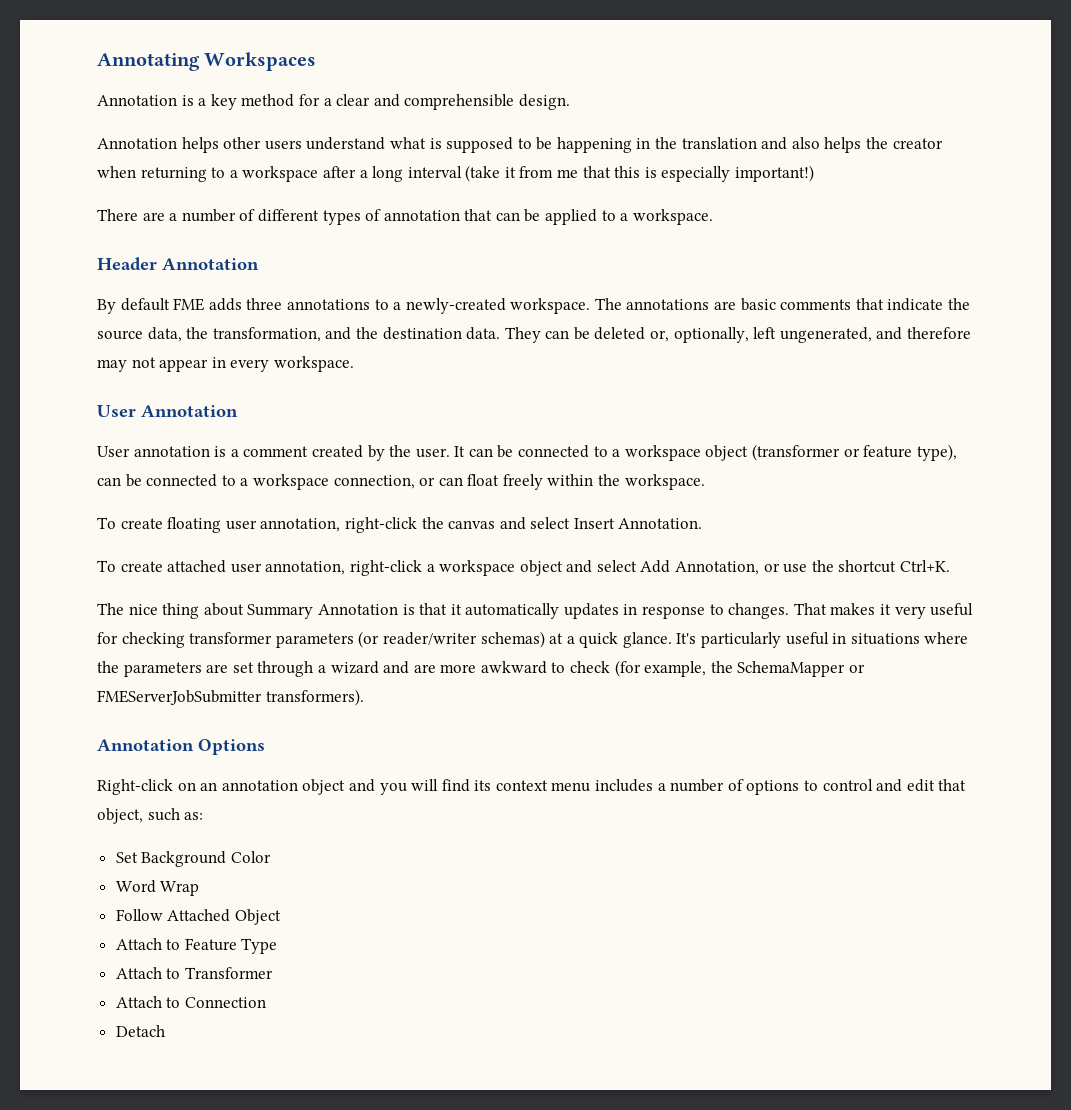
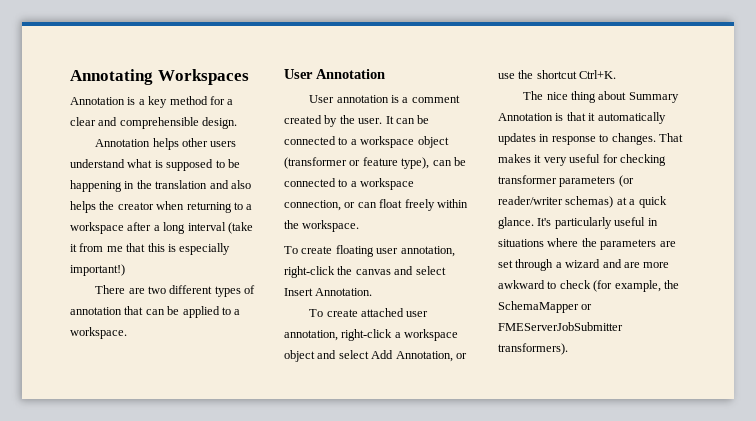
- There are a number of different types of annotation that can be applied to a workspace.
+ There are two different types of annotation that can be applied to a workspace.
- Header Annotation
- By default FME adds three annotations to a newly-created workspace. The annotations are basic comments that indicate the source data, the transformation, and the destination data. They can be deleted or, optionally, left ungenerated, and therefore may not appear in every workspace.
- Annotation Options
- Right-click on an annotation object and you will find its context menu includes a number of options to control and edit that object, such as:
- Set Background Color
- Word Wrap
- Follow Attached Object
- Attach to Feature Type
- Attach to Transformer
- Attach to Connection
- Detach

